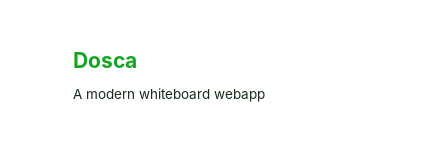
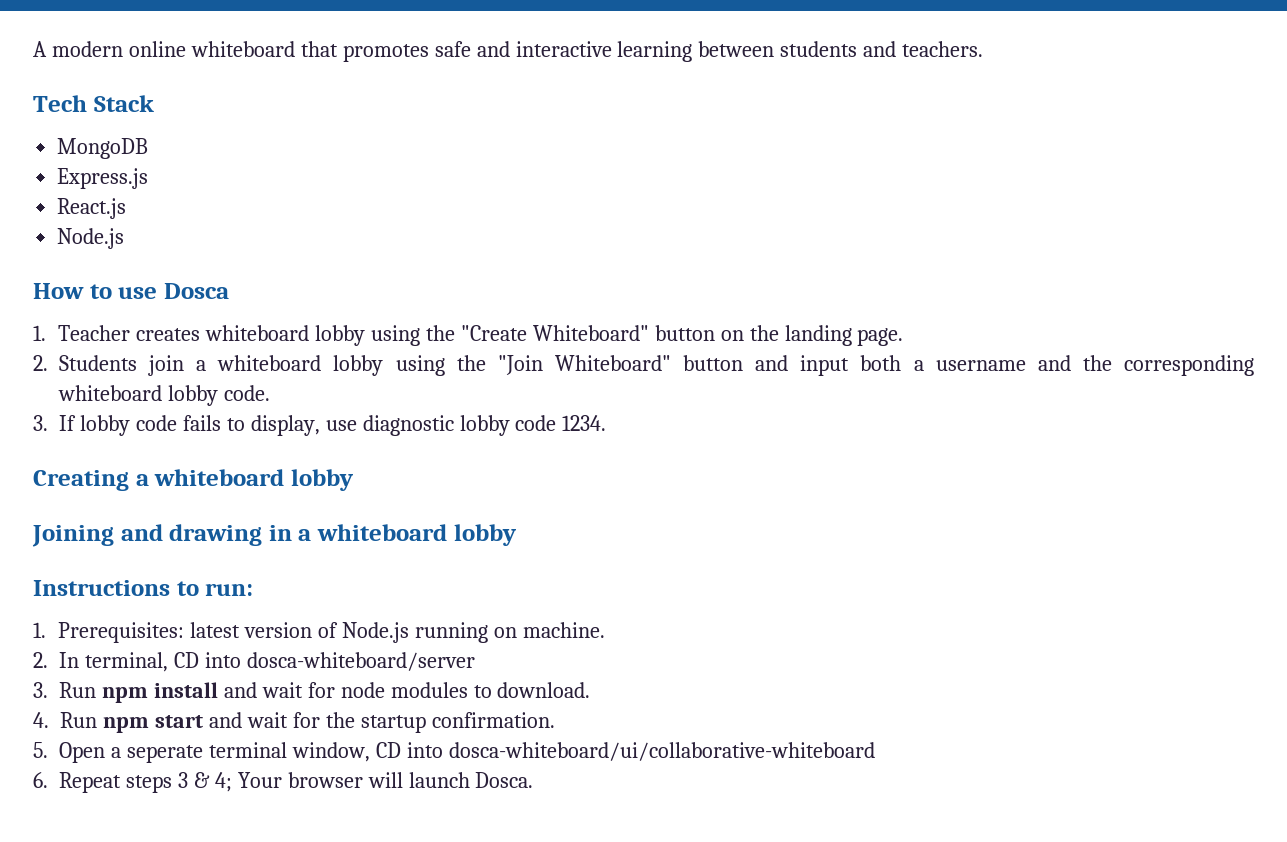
- Dosca
- A modern whiteboard webapp
+ A modern online whiteboard that promotes safe and interactive learning between students and teachers.
+ Tech Stack
+ MongoDB
+ Express.js
+ React.js
+ Node.js
+ How to use Dosca
+ 1. Teacher creates whiteboard lobby using the "Create Whiteboard" button on the landing page.
+ 2. Students join a whiteboard lobby using the "Join Whiteboard" button and input both a username and the corresponding whiteboard lobby code.
+ 3. If lobby code fails to display, use diagnostic lobby code 1234.
+ Creating a whiteboard lobby
+ Joining and drawing in a whiteboard lobby
+ Instructions to run:
+ 1. Prerequisites: latest version of Node.js running on machine.
+ 2. In terminal, CD into dosca-whiteboard/server
+ 3. Run npm install and wait for node modules to download.
+ 4. Run npm start and wait for the startup confirmation.
+ 5. Open a seperate terminal window, CD into dosca-whiteboard/ui/collaborative-whiteboard
+ 6. Repeat steps 3 & 4; Your browser will launch Dosca.

